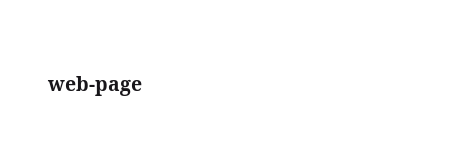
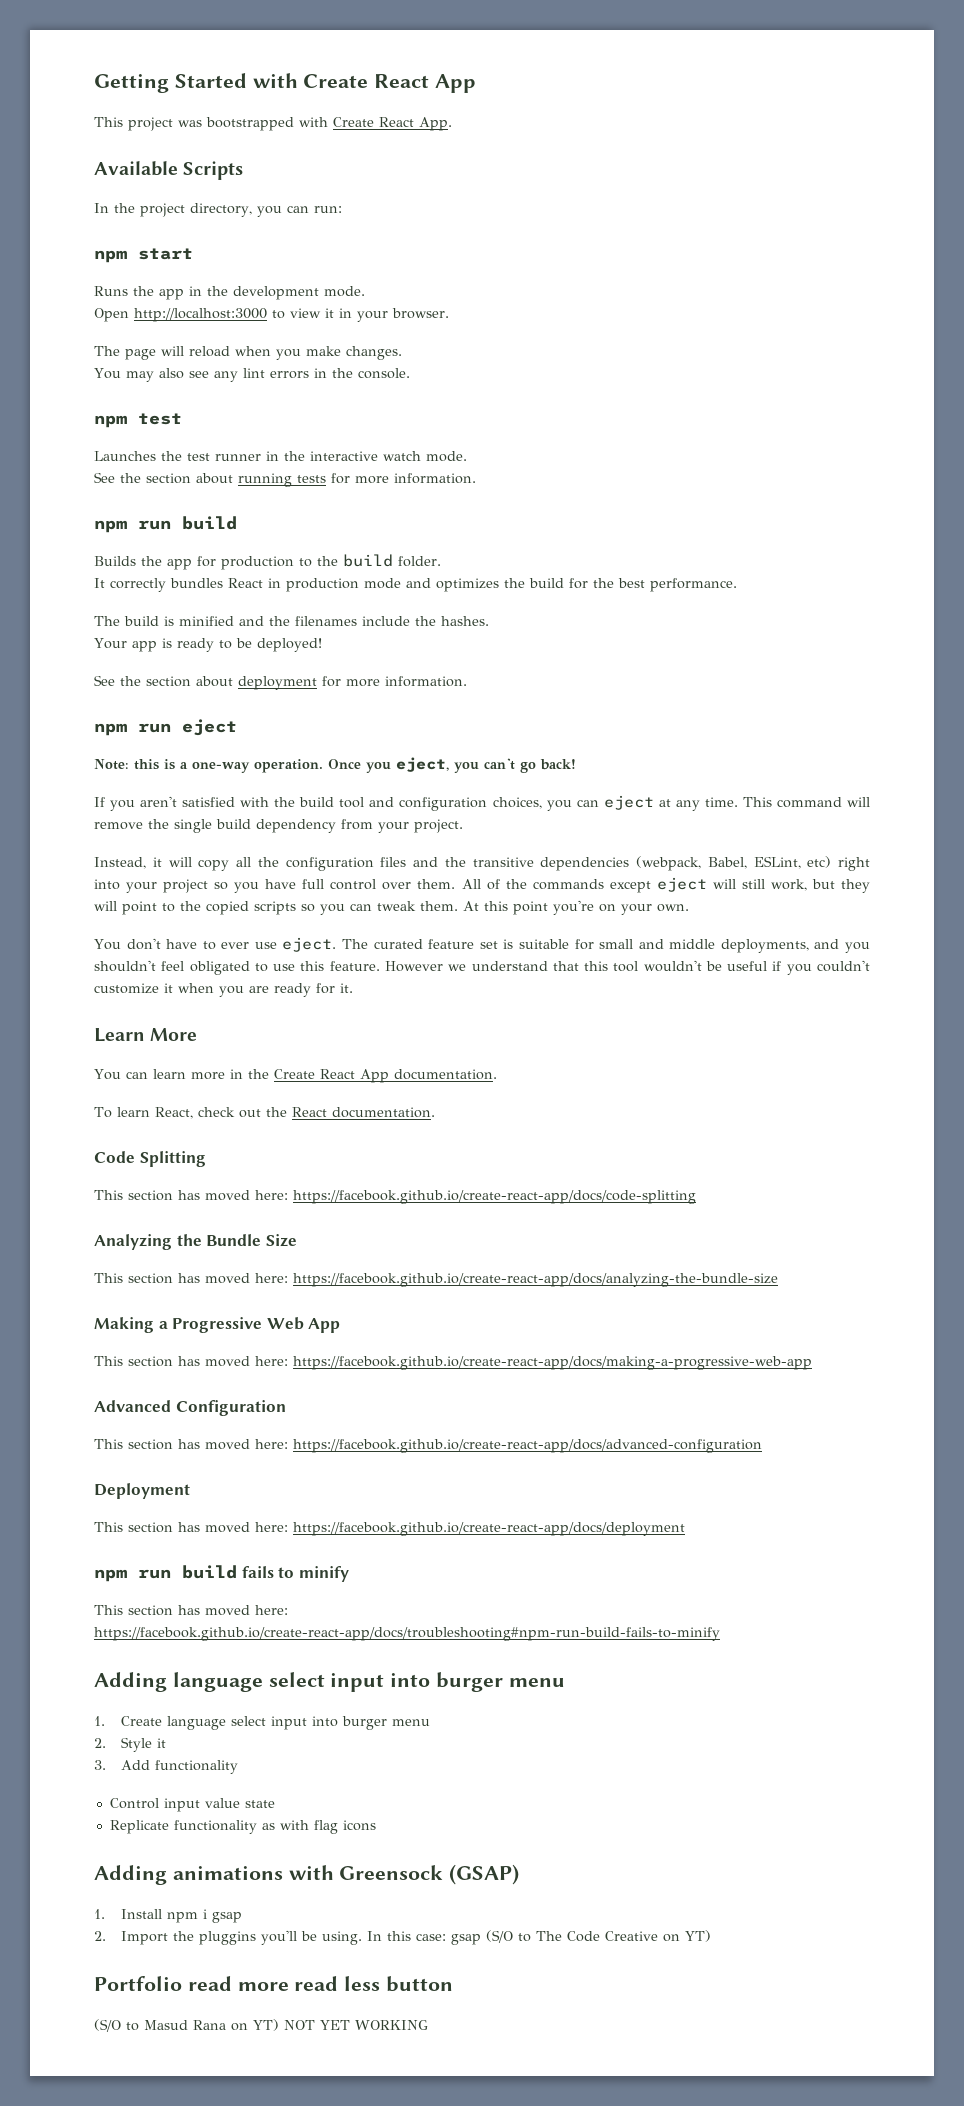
- web-page
+ Getting Started with Create React App
+ This project was bootstrapped with Create React App.
+ Available Scripts
+ In the project directory, you can run:
+ npm start
+ Runs the app in the development mode.
+ Open http://localhost:3000 to view it in your browser.
+ The page will reload when you make changes.
+ You may also see any lint errors in the console.
+ npm test
+ Launches the test runner in the interactive watch mode.
+ See the section about running tests for more information.
+ npm run build
+ Builds the app for production to the build folder.
+ It correctly bundles React in production mode and optimizes the build for the best performance.
+ The build is minified and the filenames include the hashes.
+ Your app is ready to be deployed!
+ See the section about deployment for more information.
+ npm run eject
+ Note: this is a one-way operation. Once you eject, you can't go back!
+ If you aren't satisfied with the build tool and configuration choices, you can eject at any time. This command will remove the single build dependency from your project.
+ Instead, it will copy all the configuration files and the transitive dependencies (webpack, Babel, ESLint, etc) right into your project so you have full control over them. All of the commands except eject will still work, but they will point to the copied scripts so you can tweak them. At this point you're on your own.
+ You don't have to ever use eject. The curated feature set is suitable for small and middle deployments, and you shouldn't feel obligated to use this feature. However we understand that this tool wouldn't be useful if you couldn't customize it when you are ready for it.
+ Learn More
+ You can learn more in the Create React App documentation.
+ To learn React, check out the React documentation.
+ Code Splitting
+ This section has moved here: https://facebook.github.io/create-react-app/docs/code-splitting
+ Analyzing the Bundle Size
+ This section has moved here: https://facebook.github.io/create-react-app/docs/analyzing-the-bundle-size
+ Making a Progressive Web App
+ This section has moved here: https://facebook.github.io/create-react-app/docs/making-a-progressive-web-app
+ Advanced Configuration
+ This section has moved here: https://facebook.github.io/create-react-app/docs/advanced-configuration
+ Deployment
+ This section has moved here: https://facebook.github.io/create-react-app/docs/deployment
+ npm run build fails to minify
+ This section has moved here: https://facebook.github.io/create-react-app/docs/troubleshooting#npm-run-build-fails-to-minify
+ Adding language select input into burger menu
+ 1. Create language select input into burger menu
+ 2. Style it
+ 3. Add functionality
+ Control input value state
+ Replicate functionality as with flag icons
+ Adding animations with Greensock (GSAP)
+ 1. Install npm i gsap
+ 2. Import the pluggins you'll be using. In this case: gsap (S/O to The Code Creative on YT)
+ Portfolio read more read less button
+ (S/O to Masud Rana on YT) NOT YET WORKING

